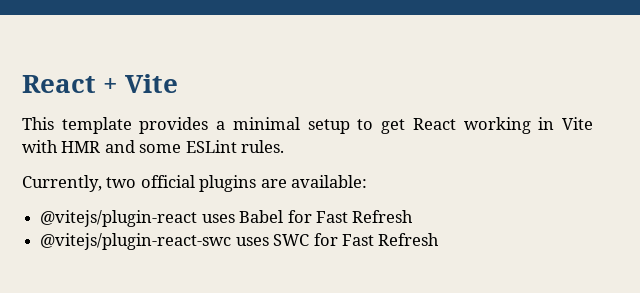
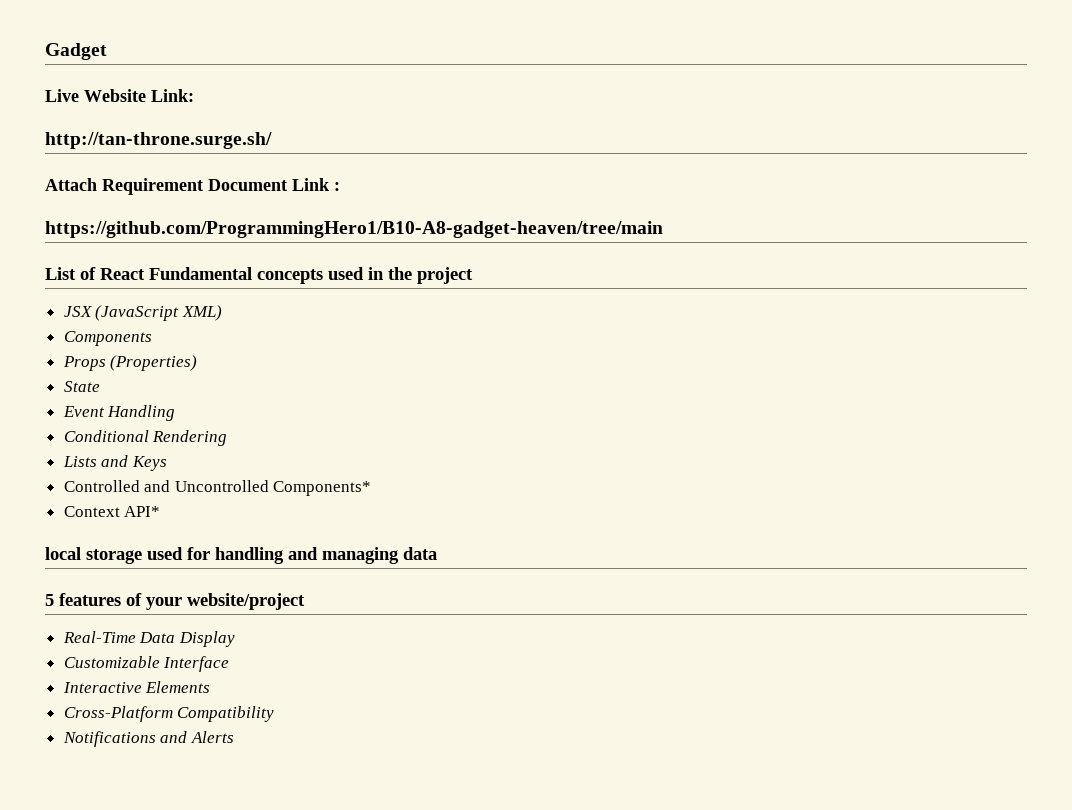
- React + Vite
- This template provides a minimal setup to get React working in Vite with HMR and some ESLint rules.
- Currently, two official plugins are available:
- @vitejs/plugin-react uses Babel for Fast Refresh
- @vitejs/plugin-react-swc uses SWC for Fast Refresh
+ Gadget
+ Live Website Link:
+ http://tan-throne.surge.sh/
+ Attach Requirement Document Link :
+ https://github.com/ProgrammingHero1/B10-A8-gadget-heaven/tree/main
+ List of React Fundamental concepts used in the project
+ JSX (JavaScript XML)
+ Components
+ Props (Properties)
+ State
+ Event Handling
+ Conditional Rendering
+ Lists and Keys
+ Controlled and Uncontrolled Components*
+ Context API*
+ local storage used for handling and managing data
+ 5 features of your website/project
+ Real-Time Data Display
+ Customizable Interface
+ Interactive Elements
+ Cross-Platform Compatibility
+ Notifications and Alerts

